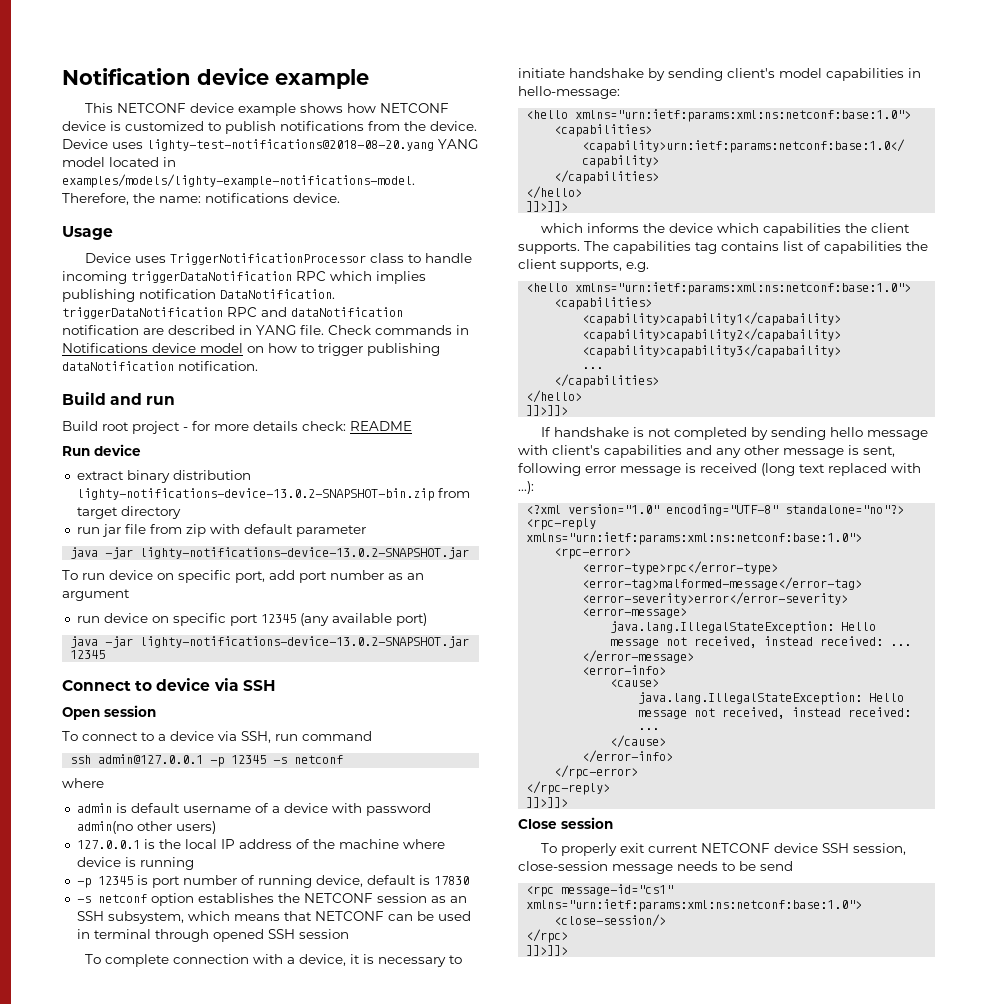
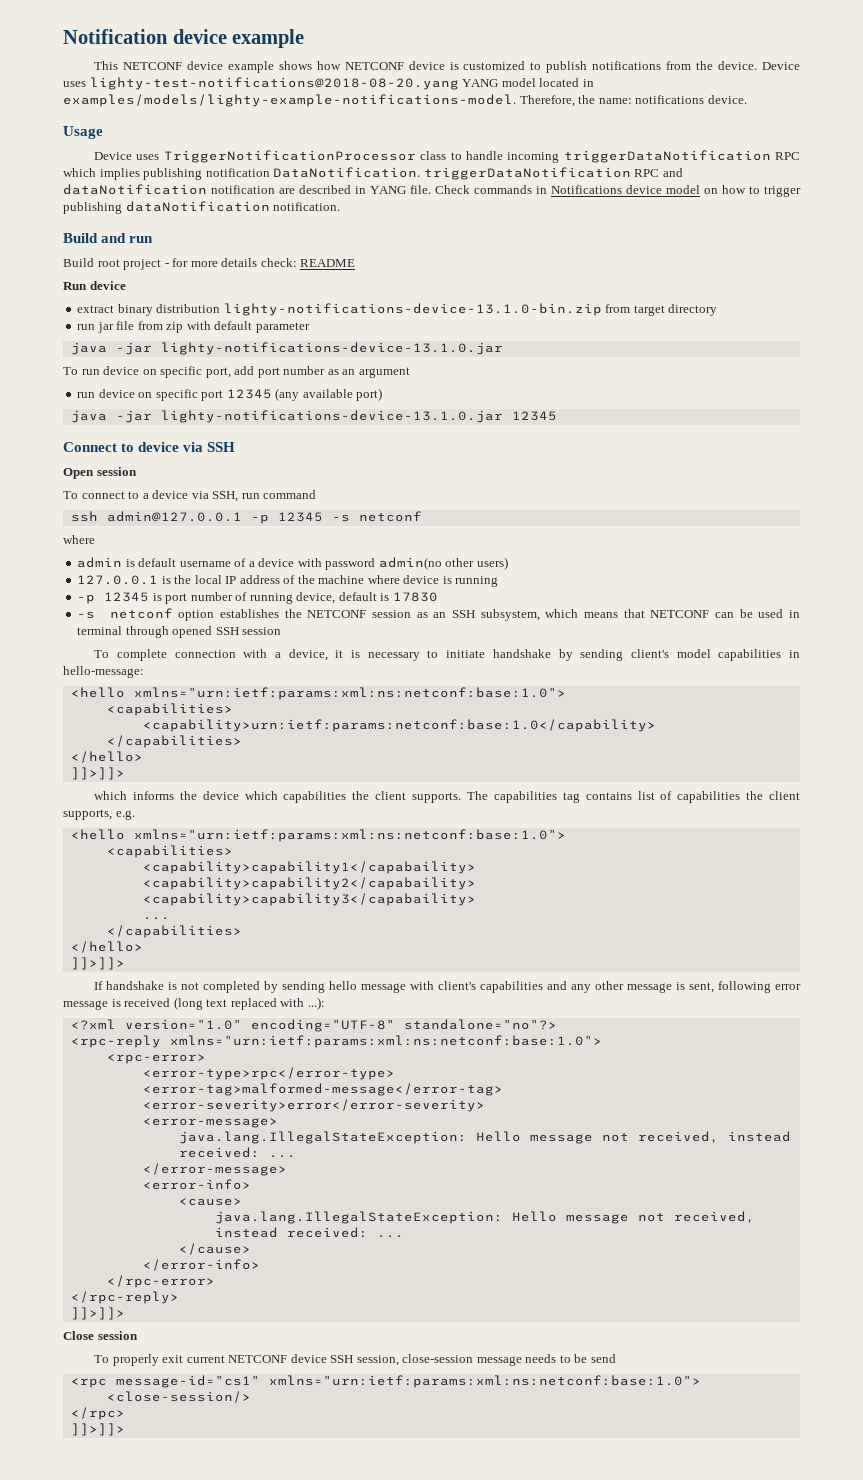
- extract binary distribution lighty-notifications-device-13.0.2-SNAPSHOT-bin.zip from target directory
+ extract binary distribution lighty-notifications-device-13.1.0-bin.zip from target directory
  run jar file from zip with default parameter
- java -jar lighty-notifications-device-13.0.2-SNAPSHOT.jar
+ java -jar lighty-notifications-device-13.1.0.jar
- java -jar lighty-notifications-device-13.0.2-SNAPSHOT.jar 12345
+ java -jar lighty-notifications-device-13.1.0.jar 12345

